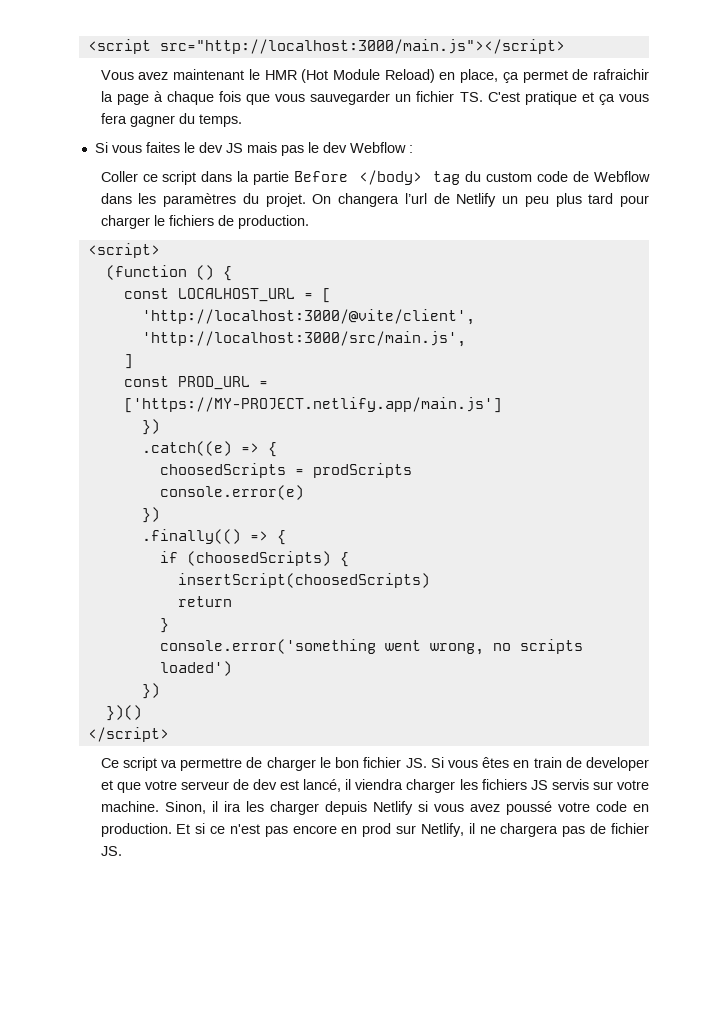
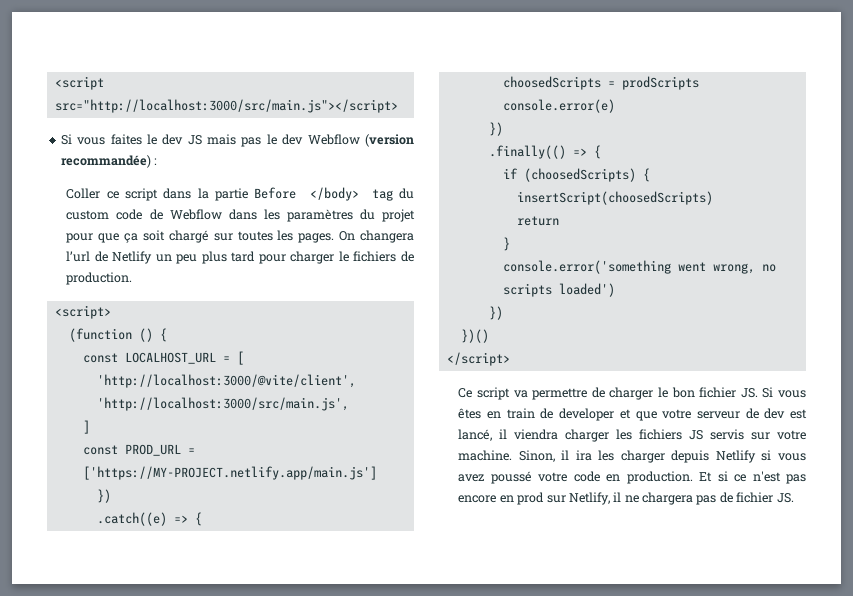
- <script src="http://localhost:3000/main.js"></script>
- Vous avez maintenant le HMR (Hot Module Reload) en place, ça permet de rafraichir la page à chaque fois que vous sauvegarder un fichier TS. C'est pratique et ça vous fera gagner du temps.
+ <script src="http://localhost:3000/src/main.js"></script>
- Si vous faites le dev JS mais pas le dev Webflow :
+ Si vous faites le dev JS mais pas le dev Webflow (version recommandée) :
- Coller ce script dans la partie Before </body> tag du custom code de Webflow dans les paramètres du projet.
+ Coller ce script dans la partie Before </body> tag du custom code de Webflow dans les paramètres du projet pour que ça soit chargé sur toutes les pages.

